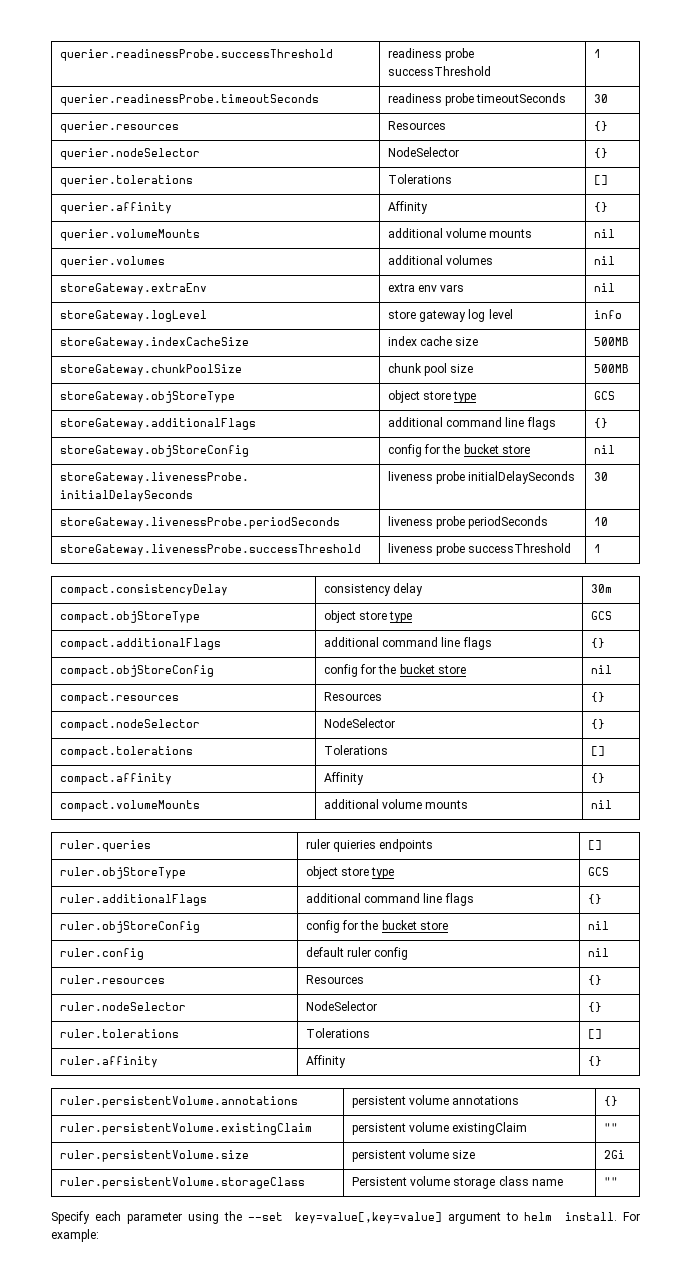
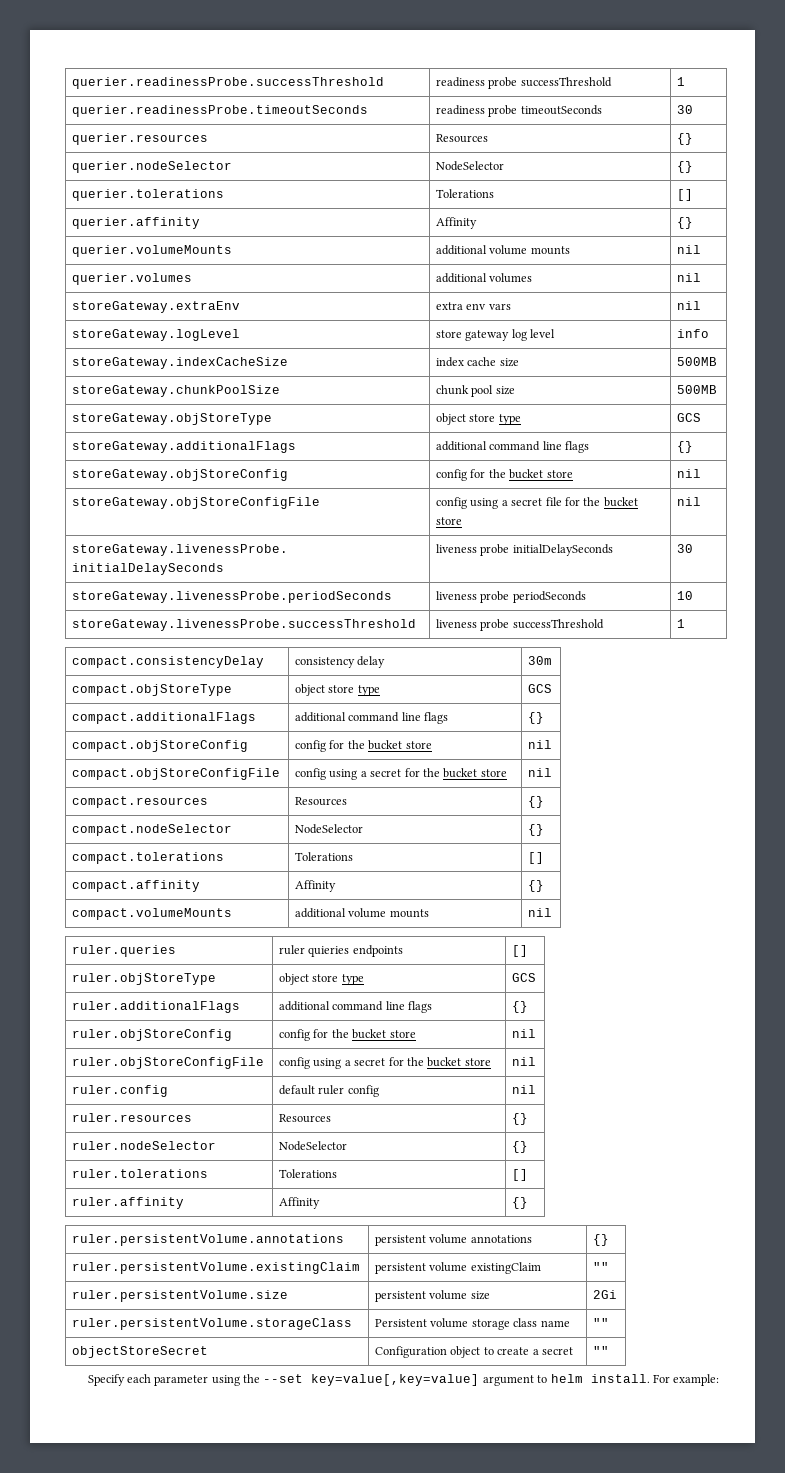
+ storeGateway.objStoreConfigFile | config using a secret file for the bucket store | nil
+ compact.objStoreConfigFile | config using a secret for the bucket store | nil
+ ruler.objStoreConfigFile | config using a secret for the bucket store | nil
+ objectStoreSecret | Configuration object to create a secret | ""

